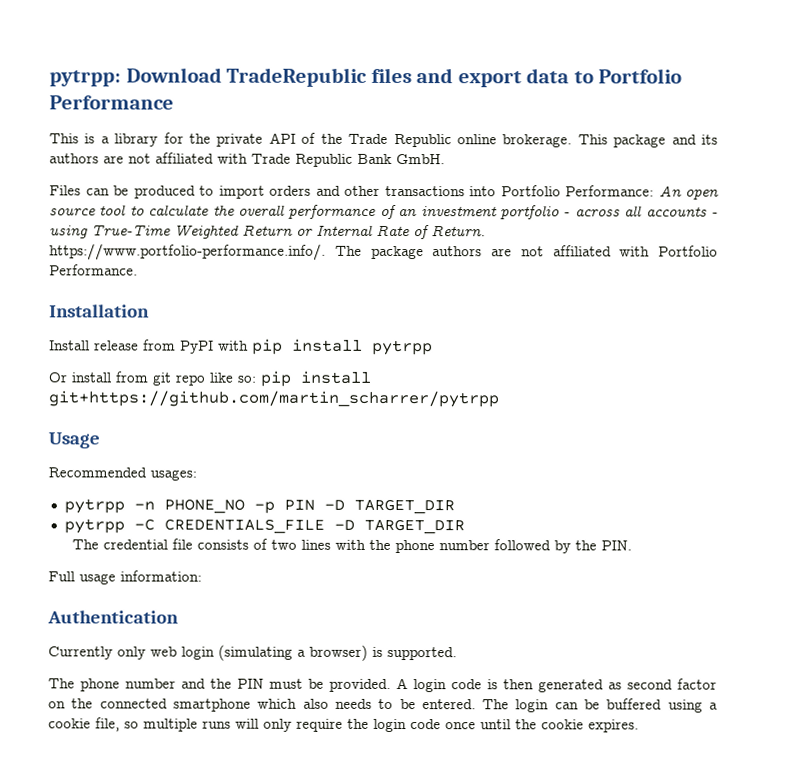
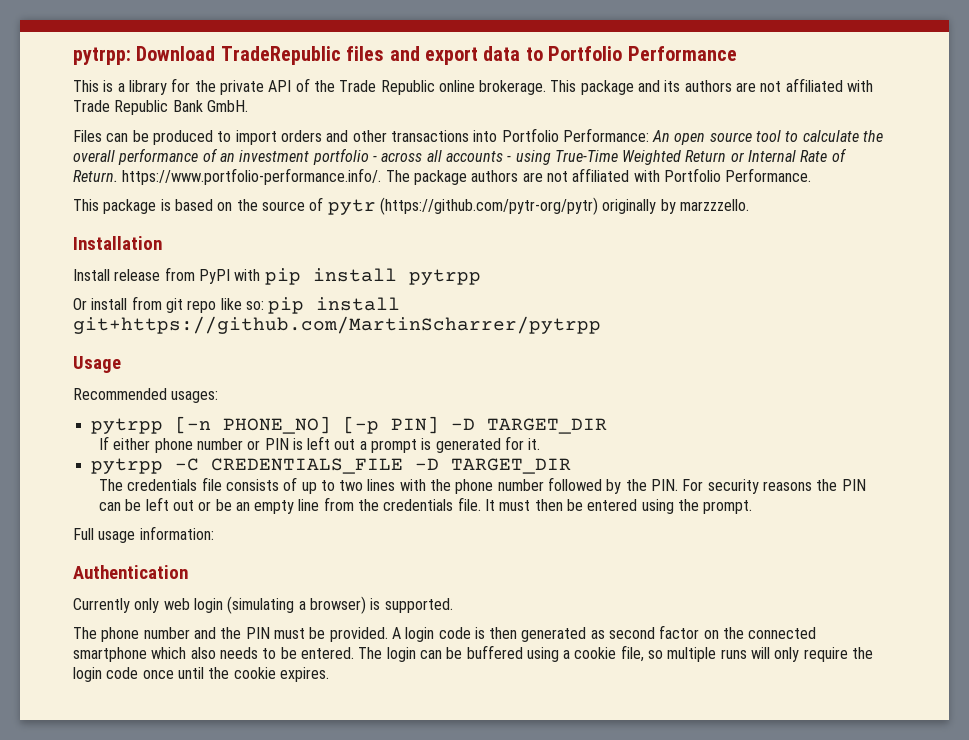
+ This package is based on the source of pytr (https://github.com/pytr-org/pytr) originally by marzzzello.
- Or install from git repo like so: pip install git+https://github.com/martin_scharrer/pytrpp
+ Or install from git repo like so: pip install git+https://github.com/MartinScharrer/pytrpp
- pytrpp -n PHONE_NO -p PIN -D TARGET_DIR
+ pytrpp [-n PHONE_NO] [-p PIN] -D TARGET_DIR
+ If either phone number or PIN is left out a prompt is generated for it.
- The credential file consists of two lines with the phone number followed by the PIN.
+ The credentials file consists of up to two lines with the phone number followed by the PIN. For security reasons the PIN can be left out or be an empty line from the credentials file. It must then be entered using the prompt.

